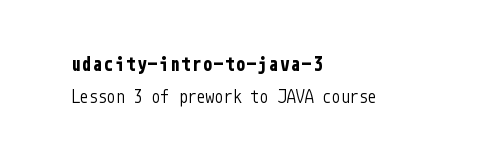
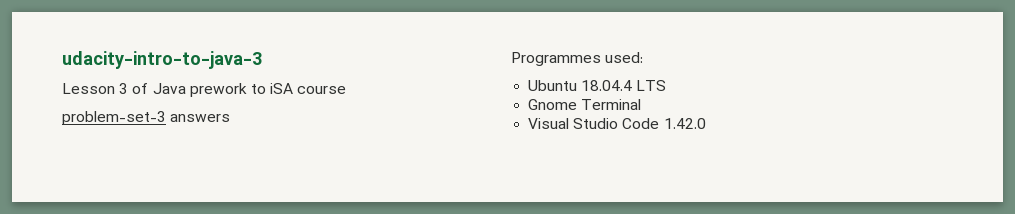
- Lesson 3 of prework to JAVA course
+ Lesson 3 of Java prework to iSA course
+ problem-set-3 answers
+ Programmes used:
+ Ubuntu 18.04.4 LTS
+ Gnome Terminal
+ Visual Studio Code 1.42.0

